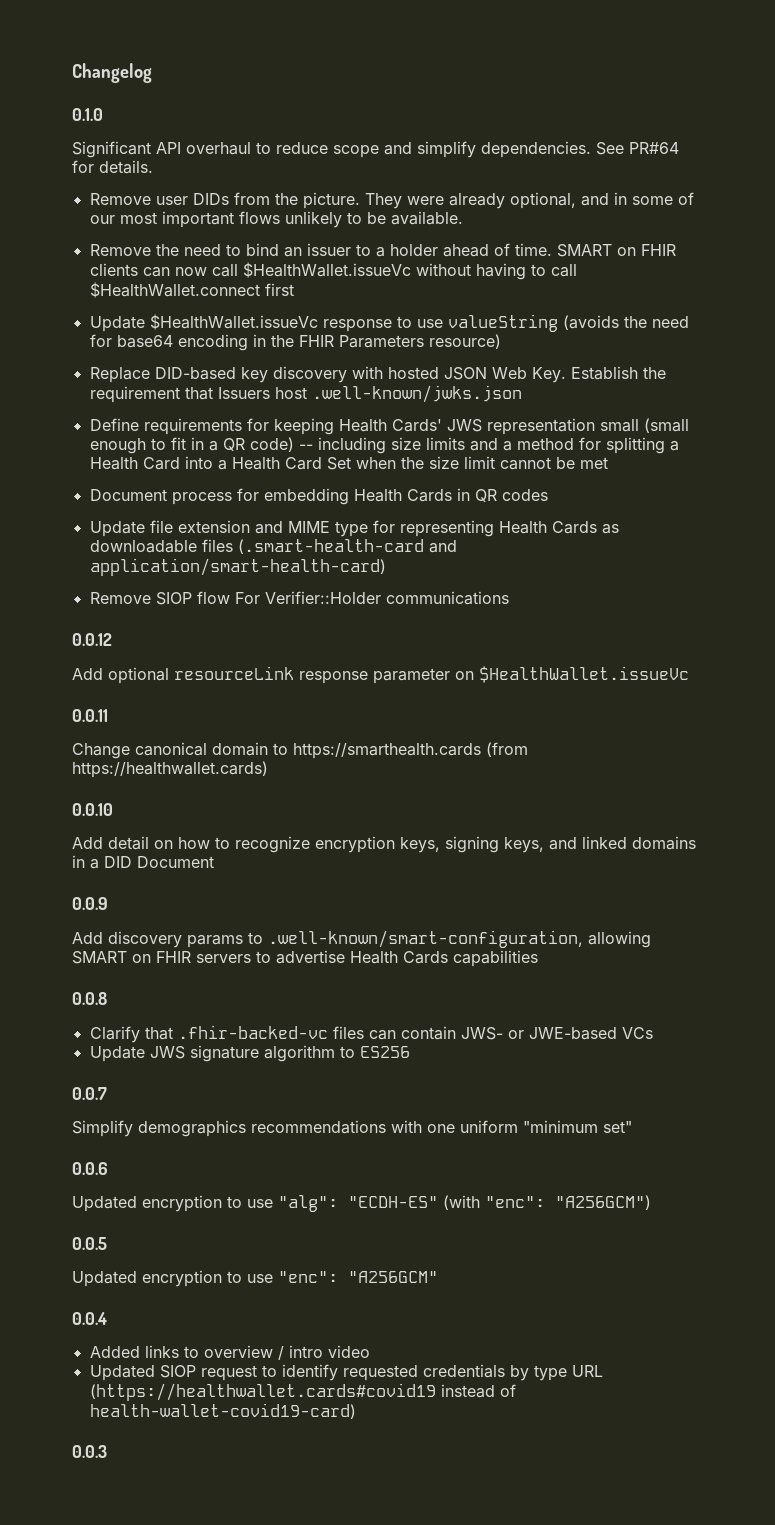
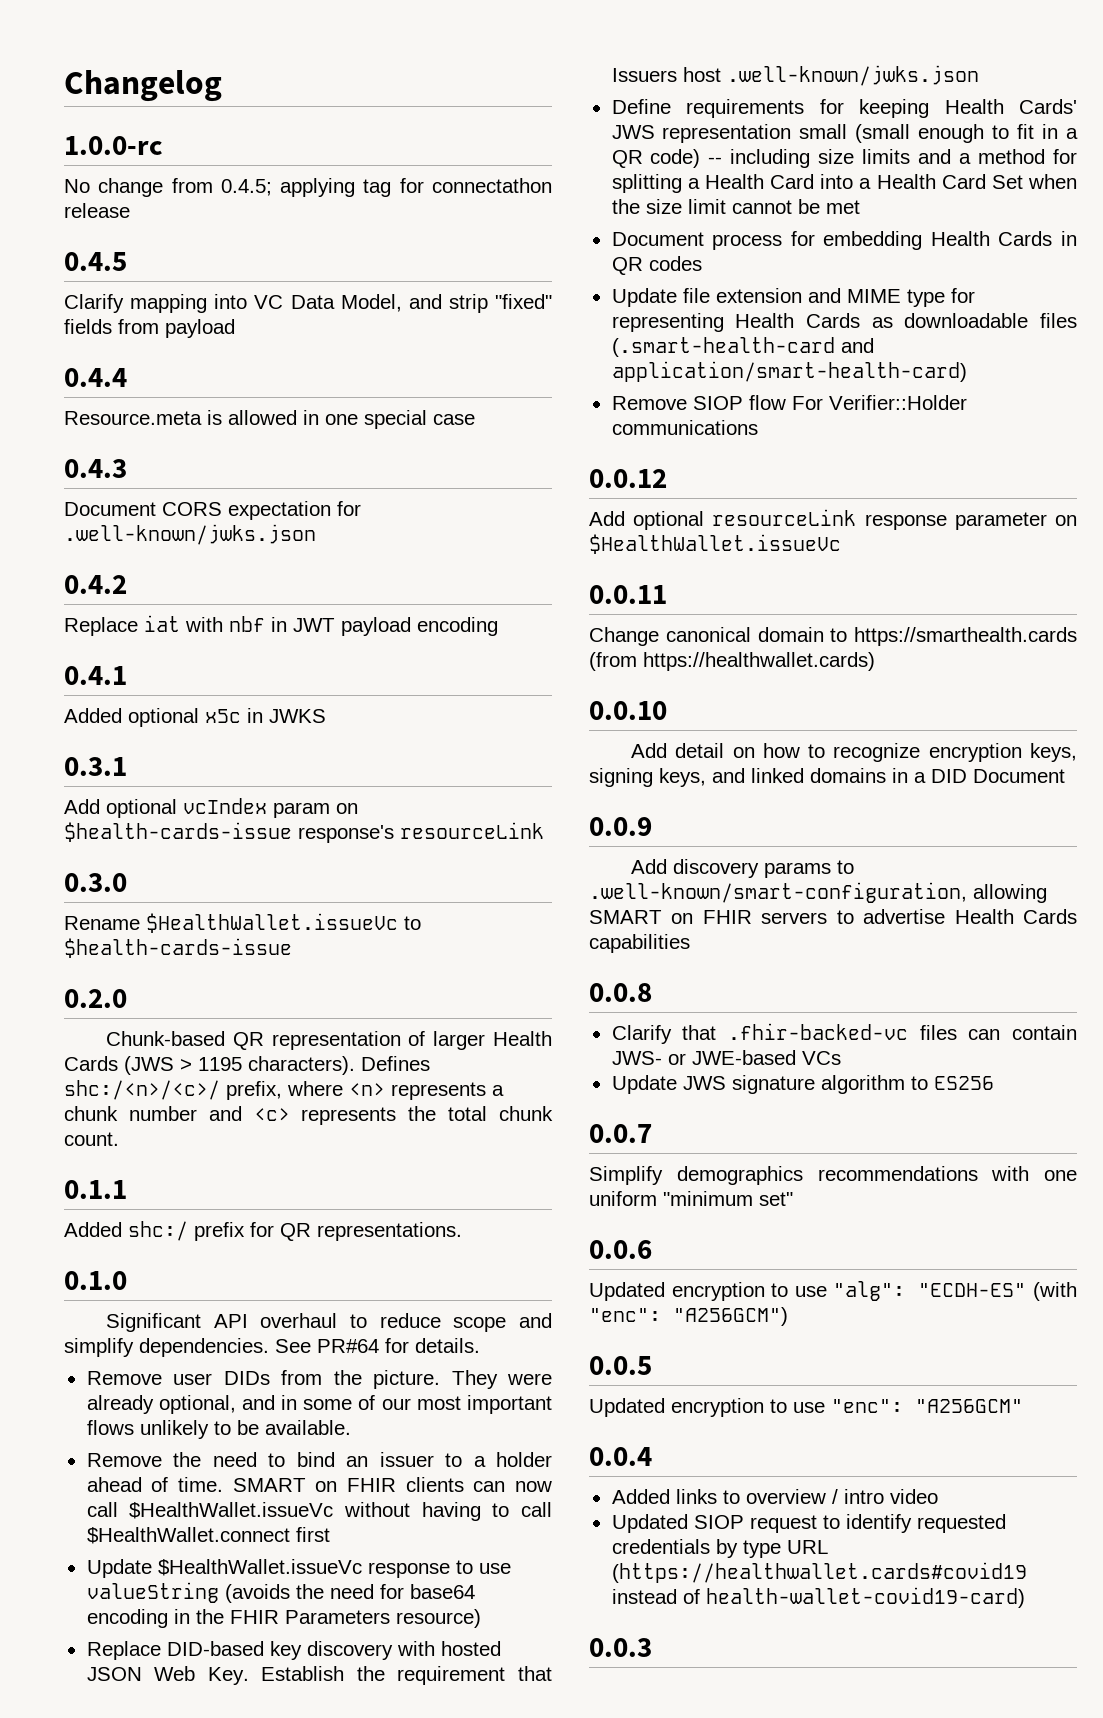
+ 1.0.0-rc
+ No change from 0.4.5; applying tag for connectathon release
+ 0.4.5
+ Clarify mapping into VC Data Model, and strip "fixed" fields from payload
+ 0.4.4
+ Resource.meta is allowed in one special case
+ 0.4.3
+ Document CORS expectation for .well-known/jwks.json
+ 0.4.2
+ Replace iat with nbf in JWT payload encoding
+ 0.4.1
+ Added optional x5c in JWKS
+ 0.3.1
+ Add optional vcIndex param on $health-cards-issue response's resourceLink
+ 0.3.0
+ Rename $HealthWallet.issueVc to $health-cards-issue
+ 0.2.0
+ Chunk-based QR representation of larger Health Cards (JWS > 1195 characters). Defines shc:/<n>/<c>/ prefix, where <n> represents a chunk number and <c> represents the total chunk count.
+ 0.1.1
+ Added shc:/ prefix for QR representations.

